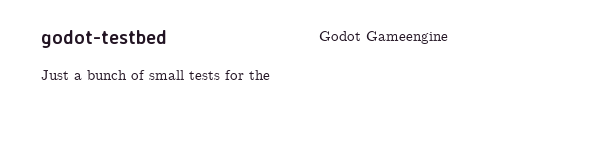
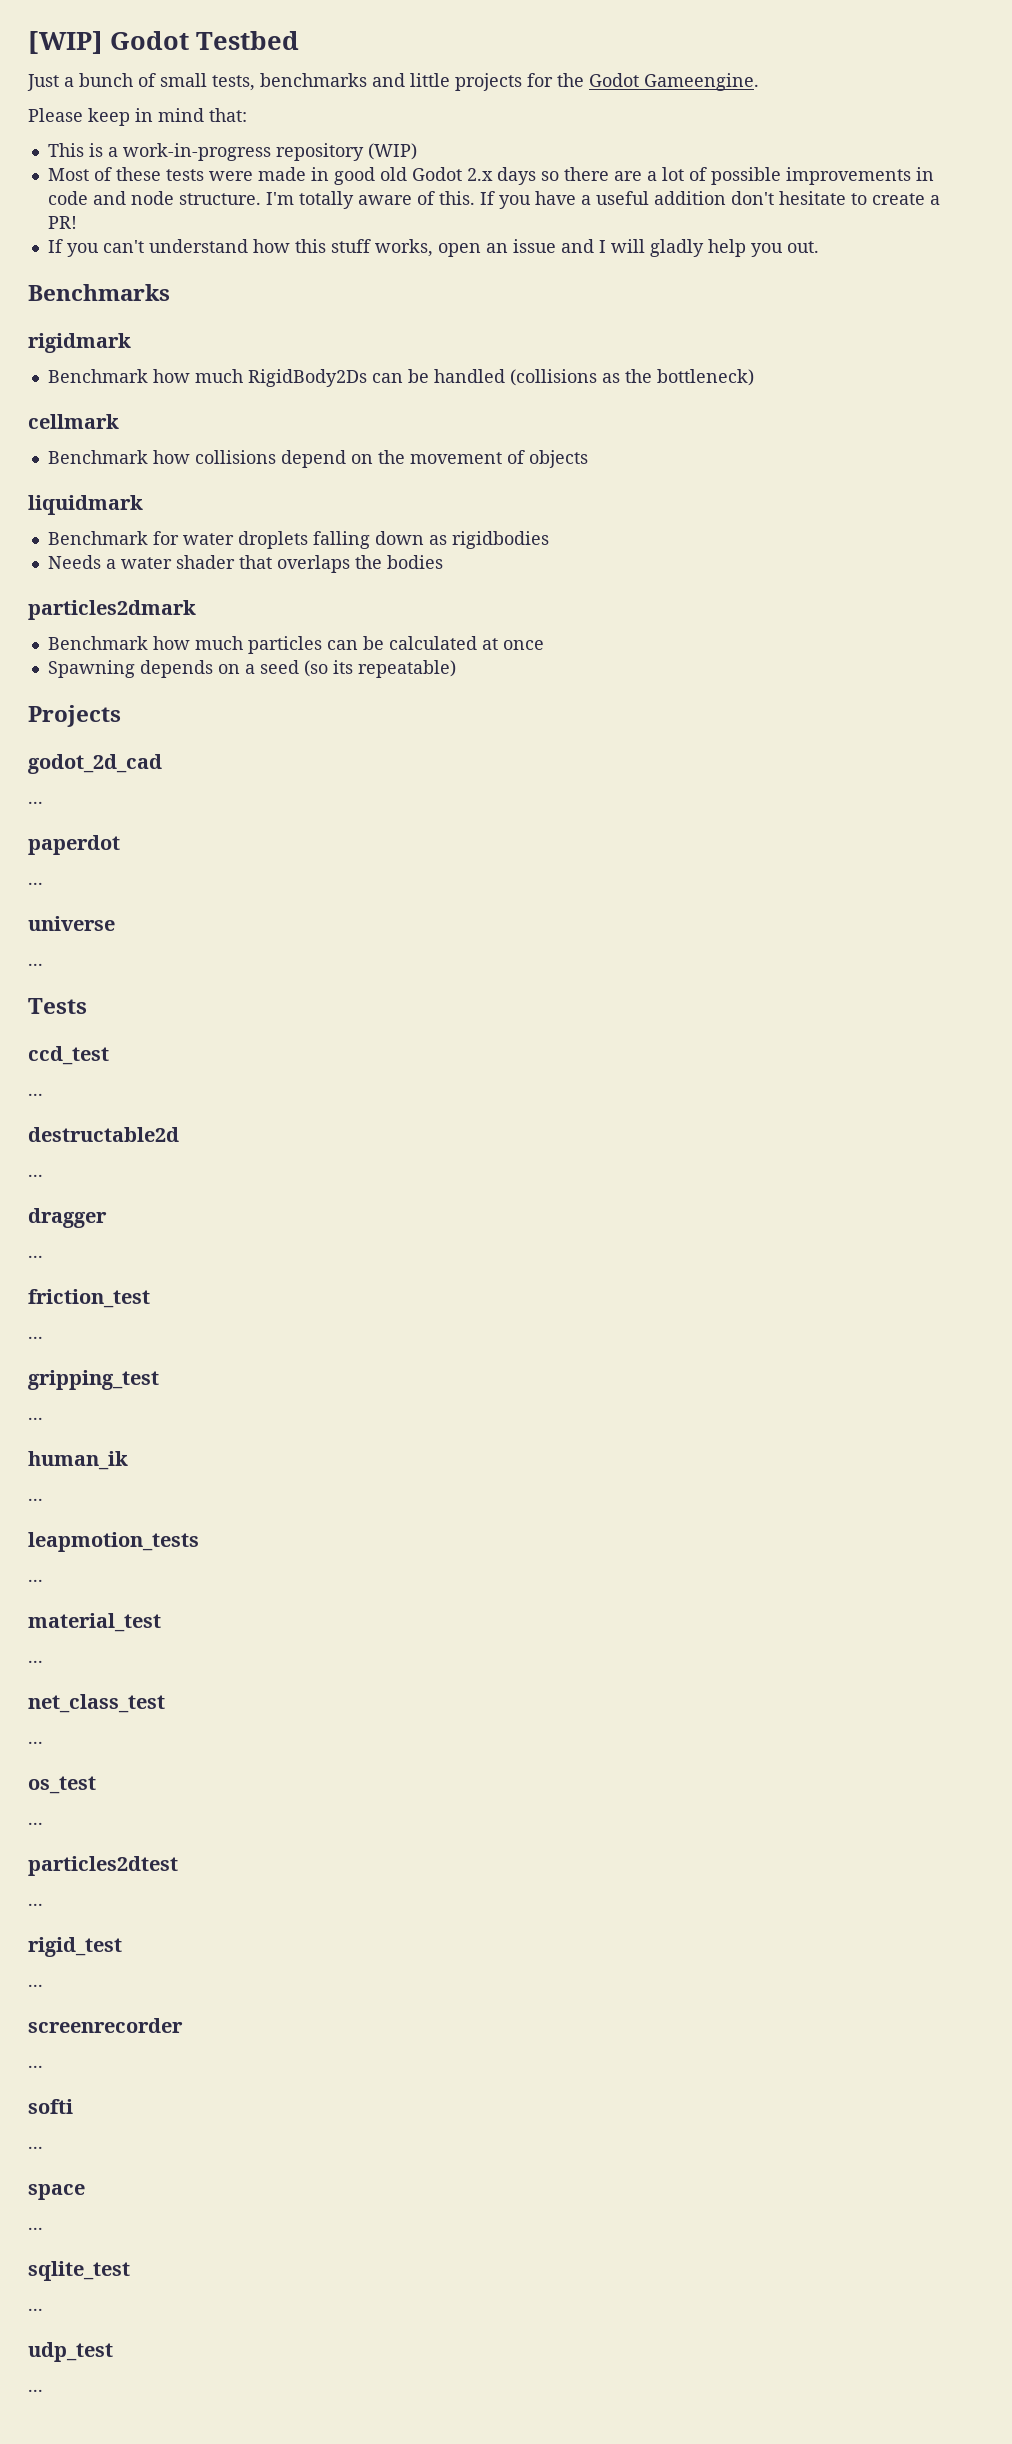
- godot-testbed
+ [WIP] Godot Testbed
- Just a bunch of small tests for the Godot Gameengine
+ Just a bunch of small tests, benchmarks and little projects for the Godot Gameengine.
+ Please keep in mind that:
+ This is a work-in-progress repository (WIP)
+ Most of these tests were made in good old Godot 2.x days so there are a lot of possible improvements in code and node structure. I'm totally aware of this. If you have a useful addition don't hesitate to create a PR!
+ If you can't understand how this stuff works, open an issue and I will gladly help you out.
+ Benchmarks
+ rigidmark
+ Benchmark how much RigidBody2Ds can be handled (collisions as the bottleneck)
+ cellmark
+ Benchmark how collisions depend on the movement of objects
+ liquidmark
+ Benchmark for water droplets falling down as rigidbodies
+ Needs a water shader that overlaps the bodies
+ particles2dmark
+ Benchmark how much particles can be calculated at once
+ Spawning depends on a seed (so its repeatable)
+ Projects
+ godot_2d_cad
+ ...
+ paperdot
+ ...
+ universe
+ ...
+ Tests
+ ccd_test
+ ...
+ destructable2d
+ ...
+ dragger
+ ...
+ friction_test
+ ...
+ gripping_test
+ ...
+ human_ik
+ ...
+ leapmotion_tests
+ ...
+ material_test
+ ...
+ net_class_test
+ ...
+ os_test
+ ...
+ particles2dtest
+ ...
+ rigid_test
+ ...
+ screenrecorder
+ ...
+ softi
+ ...
+ space
+ ...
+ sqlite_test
+ ...
+ udp_test
+ ...

